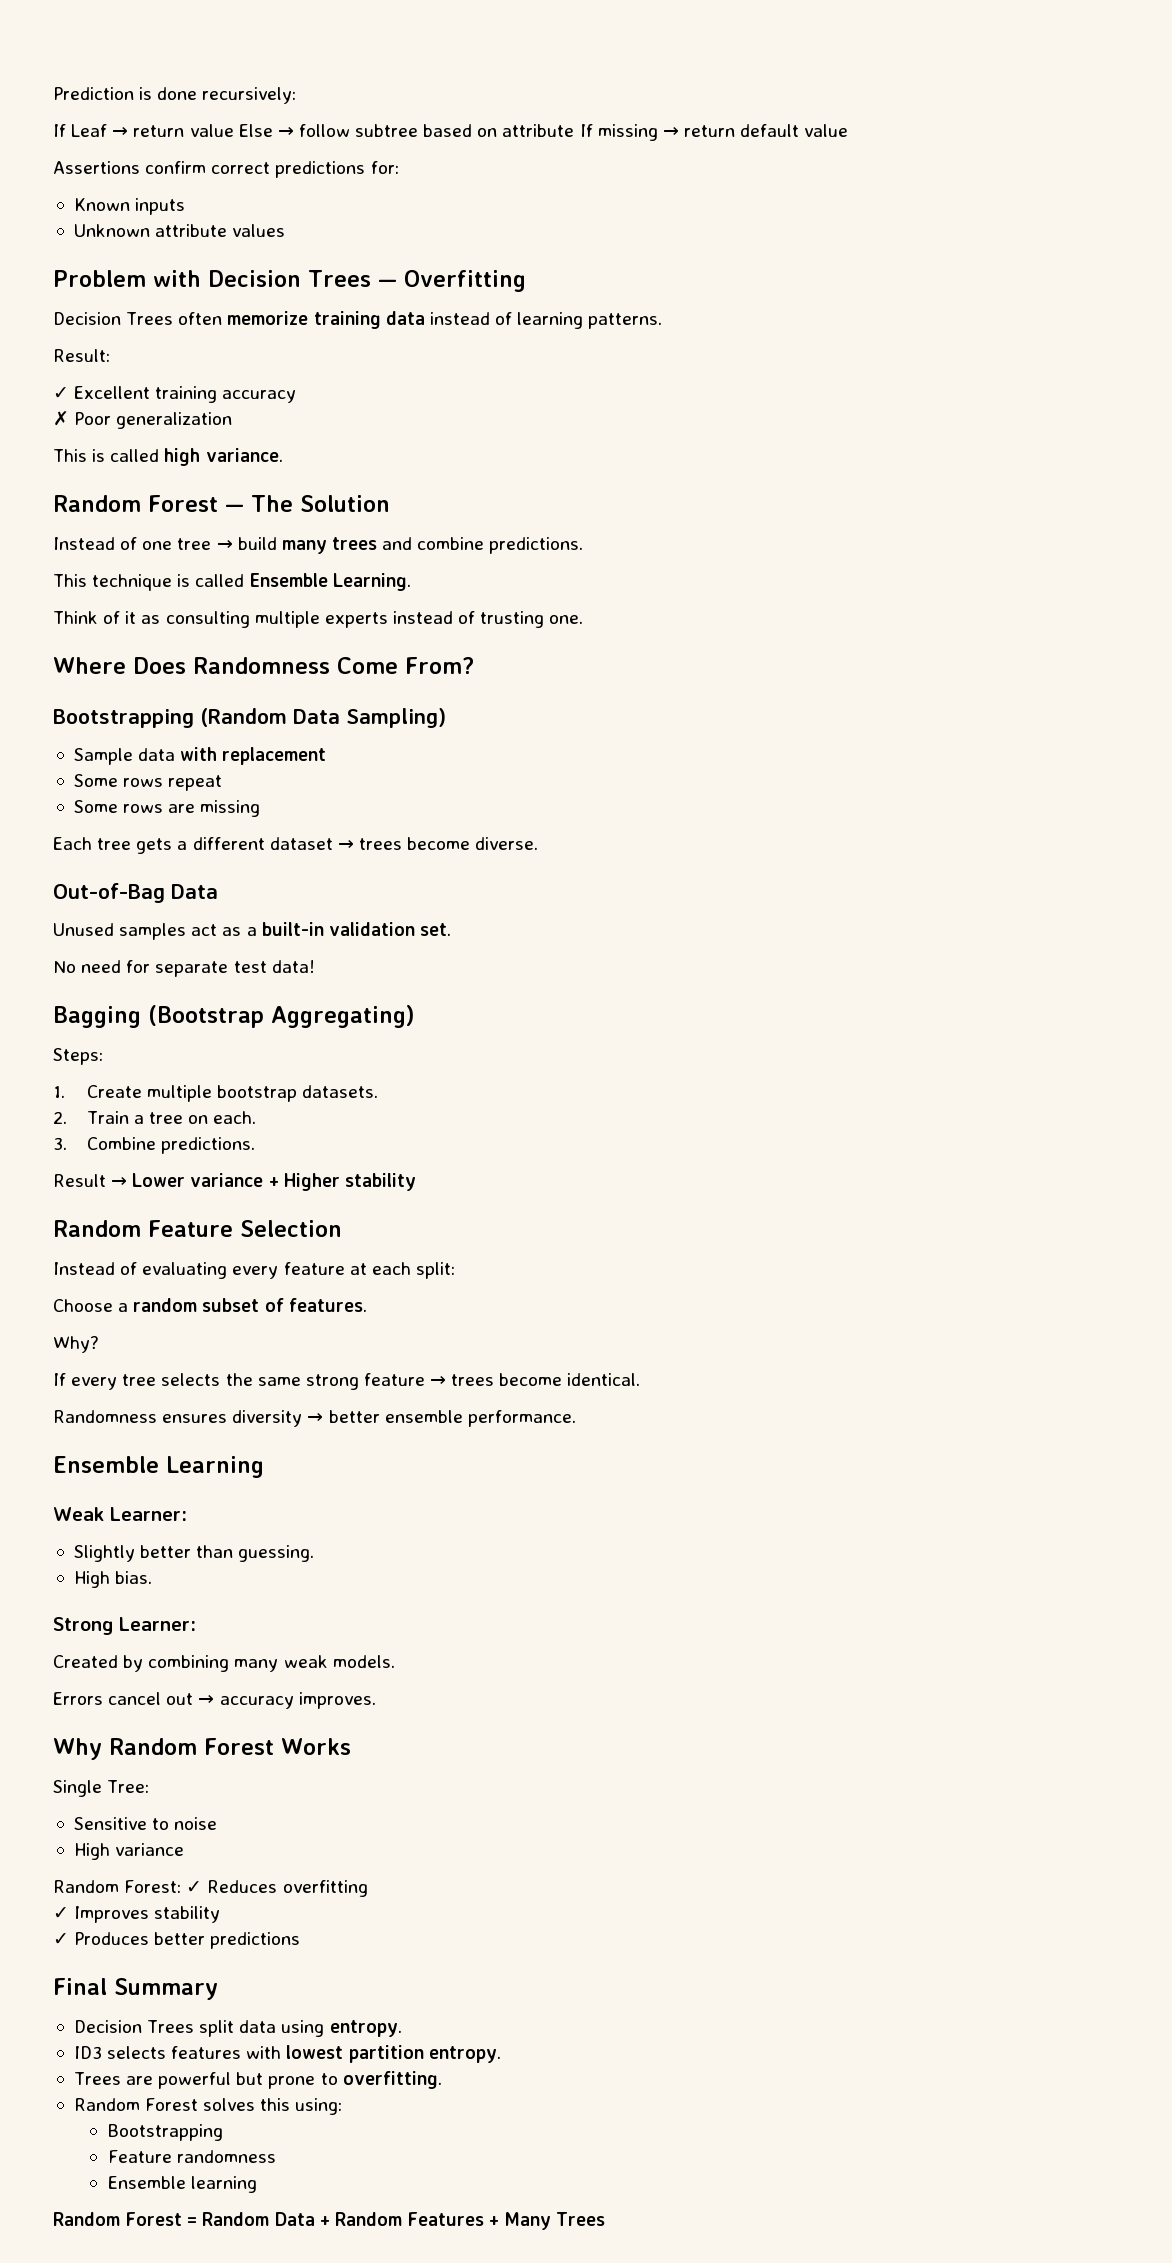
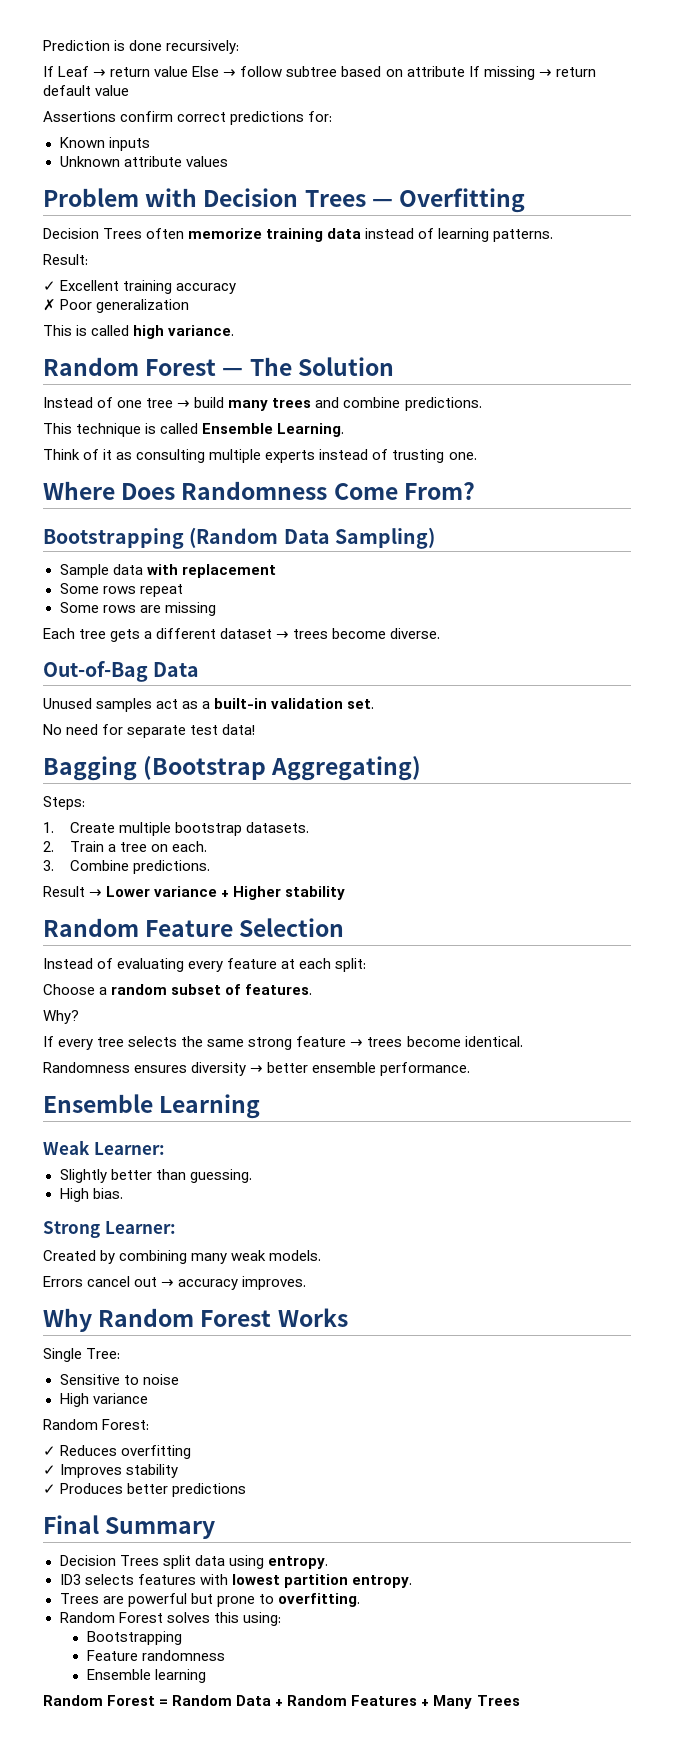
- Random Forest: ✓ Reduces overfitting
+ Random Forest:
+ ✓ Reduces overfitting

